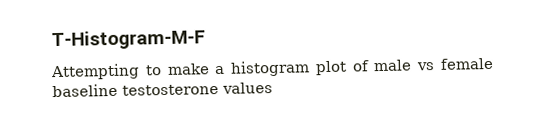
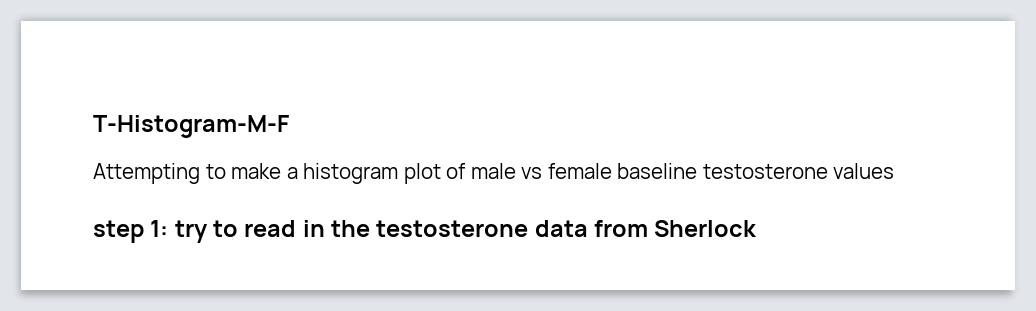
+ step 1: try to read in the testosterone data from Sherlock

